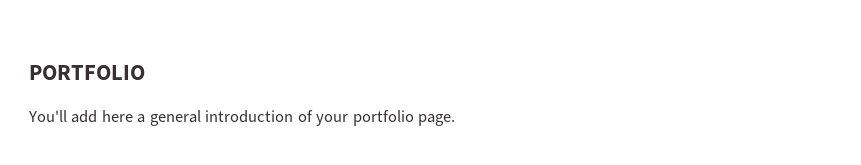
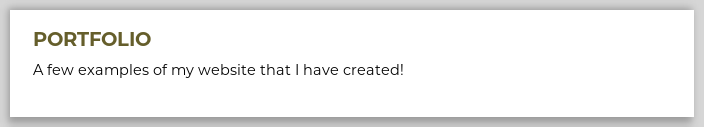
- You'll add here a general introduction of your portfolio page.
+ A few examples of my website that I have created!

